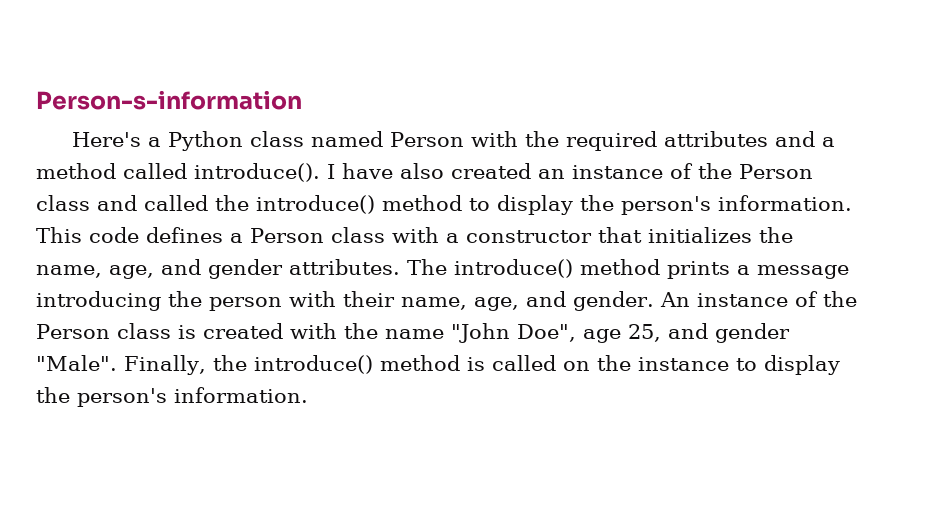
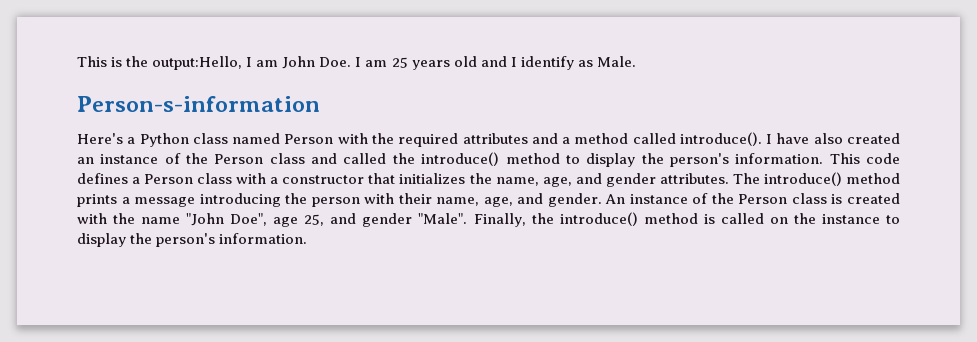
+ This is the output:Hello, I am John Doe. I am 25 years old and I identify as Male.

